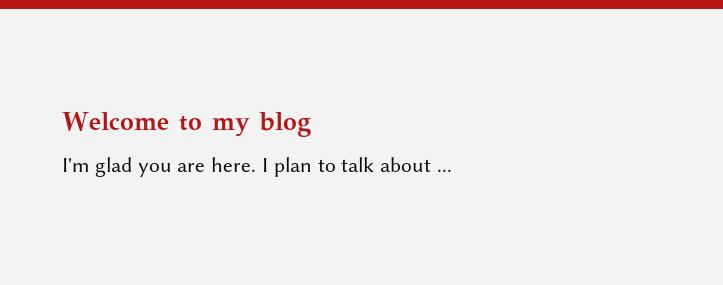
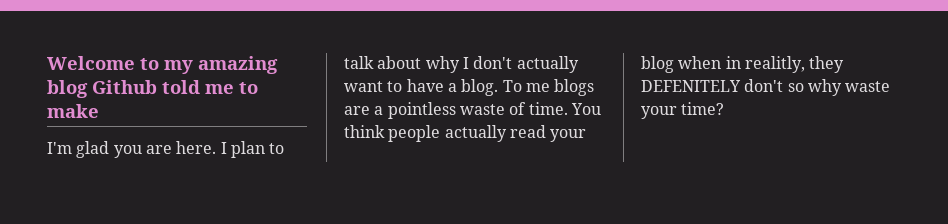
- Welcome to my blog
+ Welcome to my amazing blog Github told me to make
- I plan to talk about ...
+ I plan to talk about why I don't actually want to have a blog. To me blogs are a pointless waste of time. You think people actually read your blog when in realitly, they DEFENITELY don't so why waste your time?

